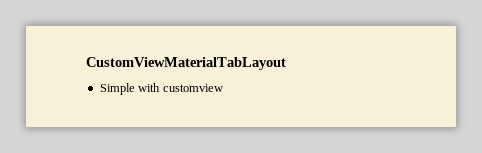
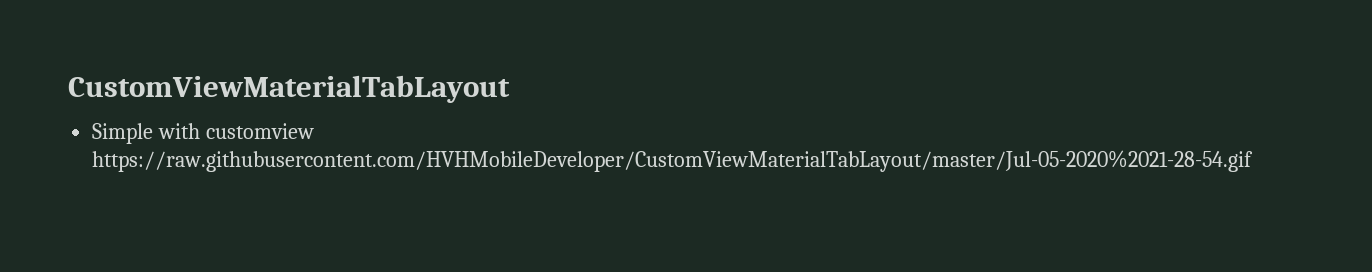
- Simple with customview
+ Simple with customview https://raw.githubusercontent.com/HVHMobileDeveloper/CustomViewMaterialTabLayout/master/Jul-05-2020%2021-28-54.gif

